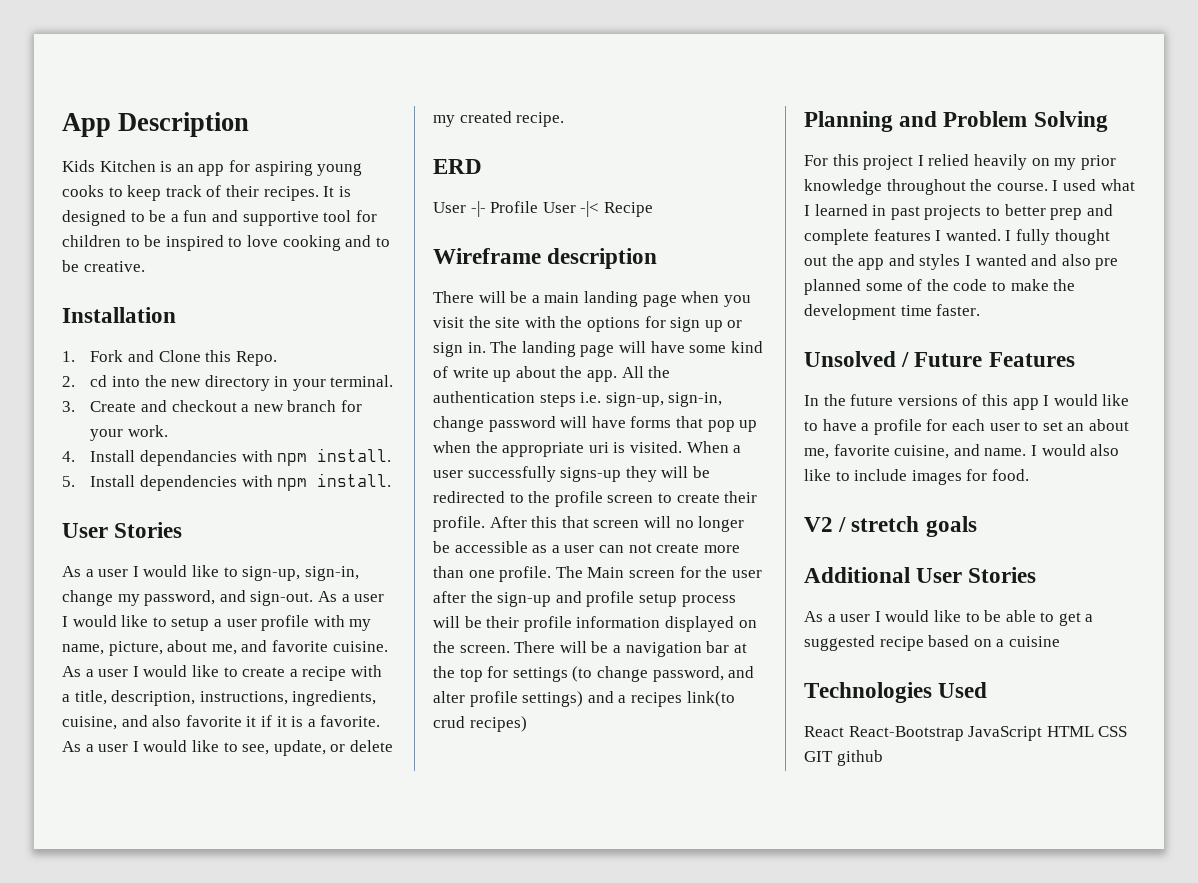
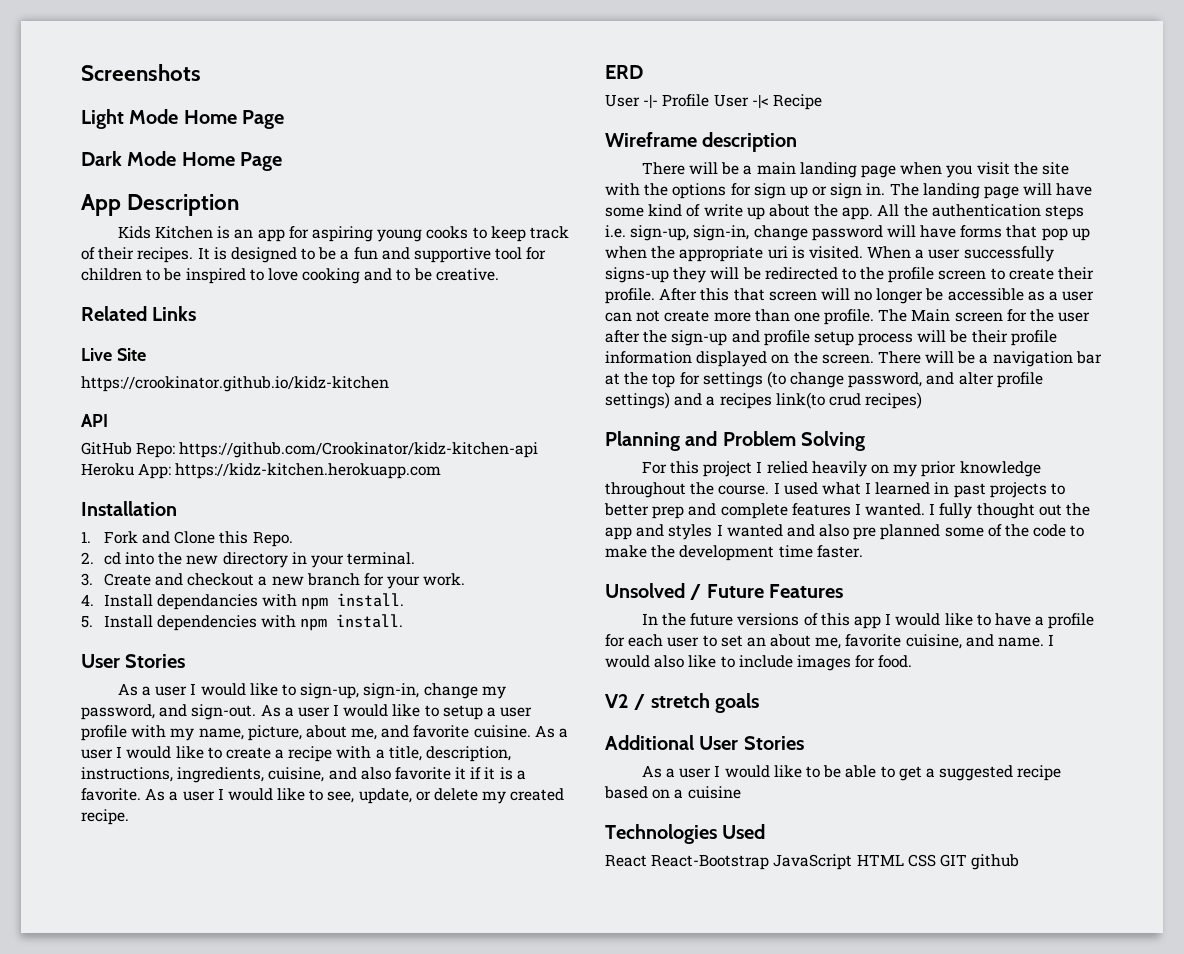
+ Screenshots
+ Light Mode Home Page
+ Dark Mode Home Page
+ Related Links
+ Live Site
+ https://crookinator.github.io/kidz-kitchen
+ API
+ GitHub Repo: https://github.com/Crookinator/kidz-kitchen-api Heroku App: https://kidz-kitchen.herokuapp.com

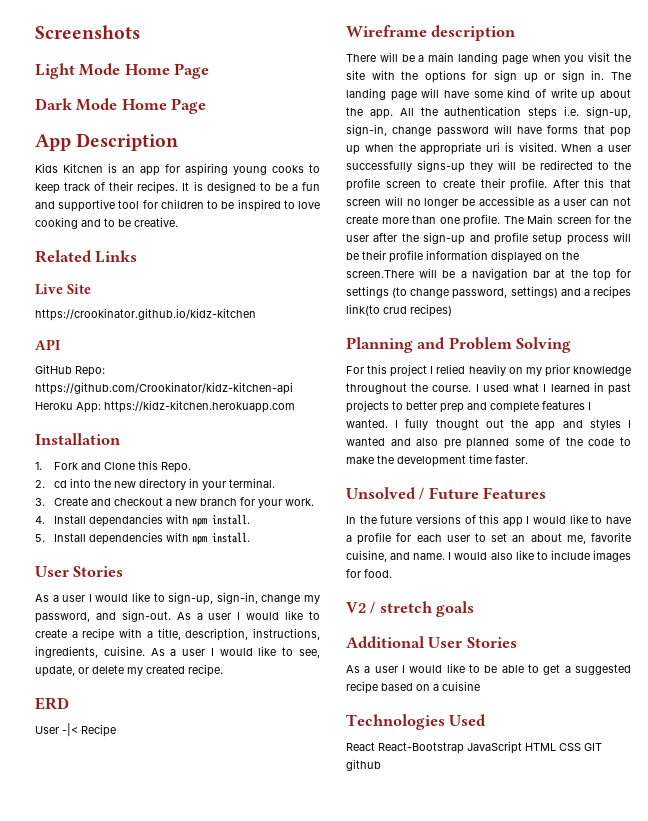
- As a user I would like to setup a user profile with my name, picture, about me, and favorite cuisine. As a user I would like to create a recipe with a title, description, instructions, ingredients, cuisine, and also favorite it if it is a favorite.
+ As a user I would like to create a recipe with a title, description, instructions, ingredients, cuisine.
- User -|- Profile User -|< Recipe
+ User -|< Recipe
- The Main screen for the user after the sign-up and profile setup process will be their profile information displayed on the screen. There will be a navigation bar at the top for settings (to change password, and alter profile settings) and a recipes link(to crud recipes)
+ The Main screen for the user after the sign-up and profile setup process will be their profile information displayed on the screen.There will be a navigation bar at the top for settings (to change password, settings) and a recipes link(to crud recipes)

